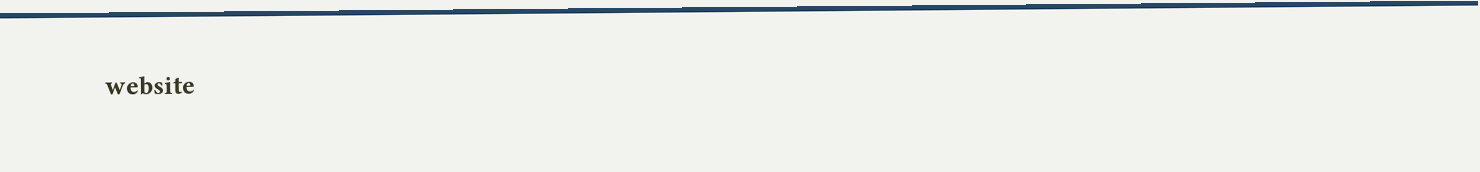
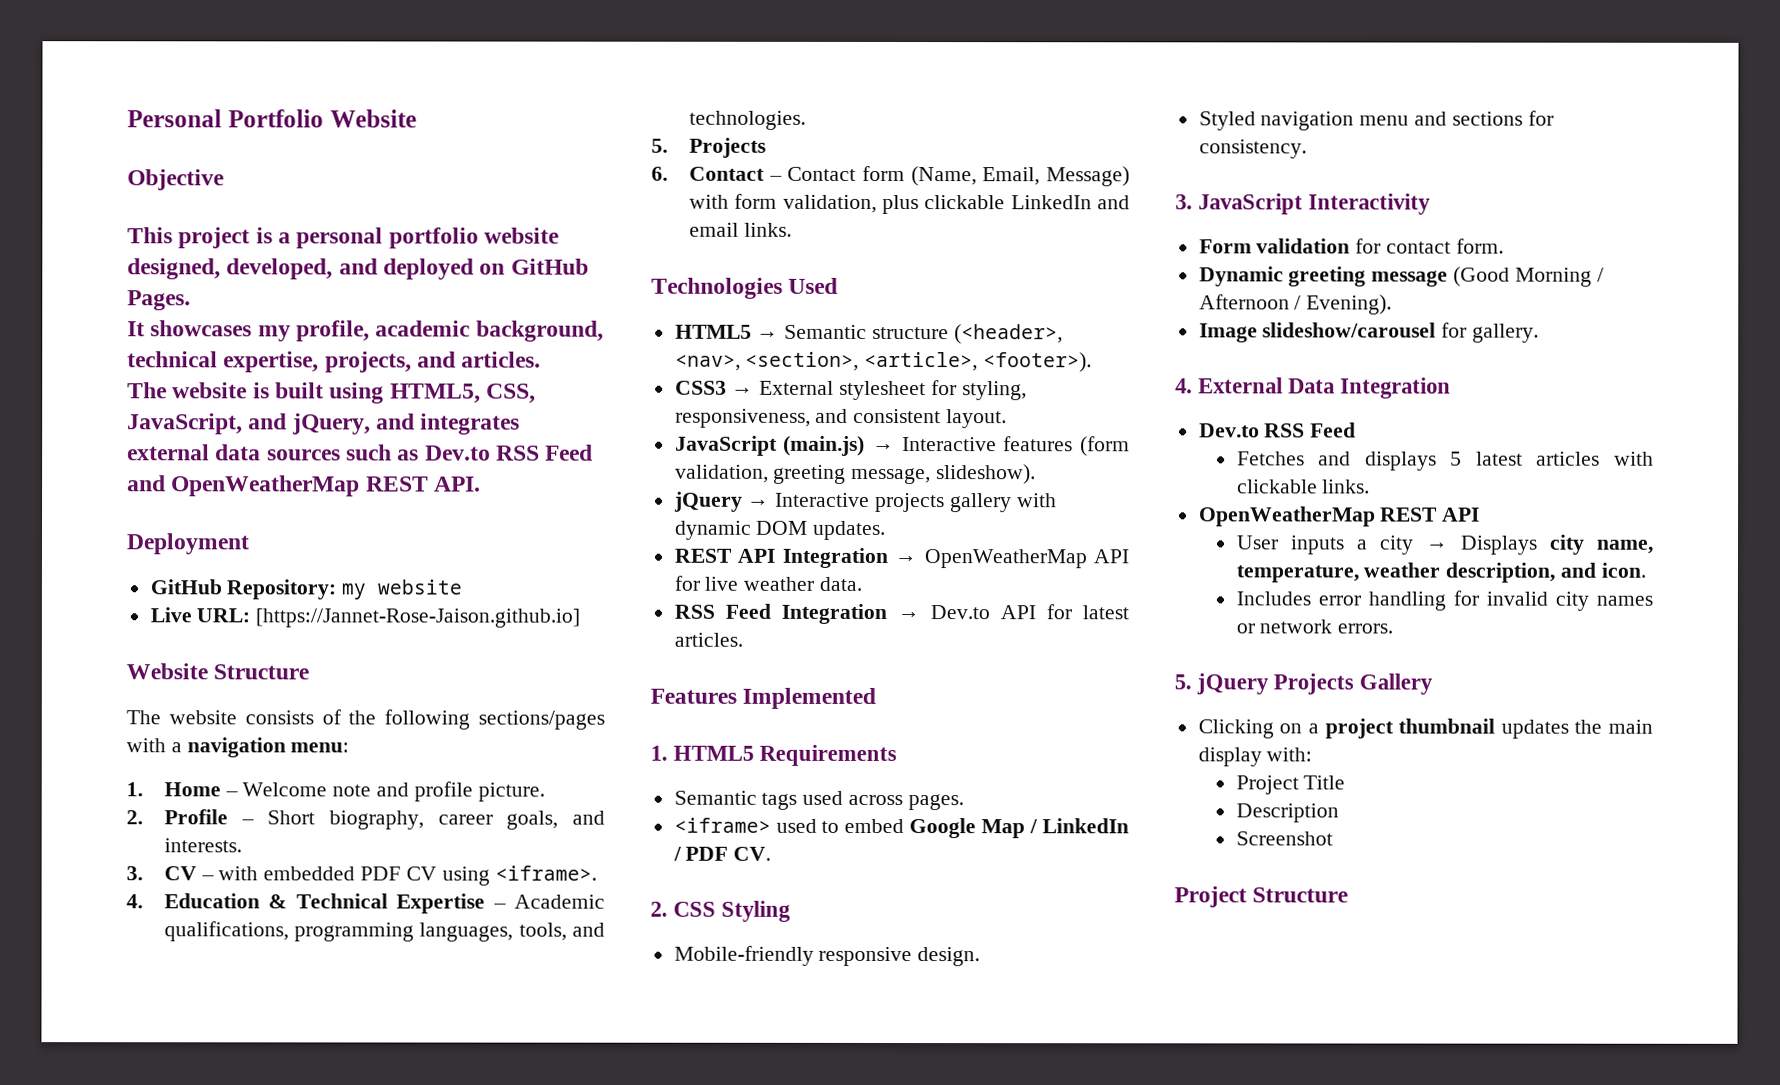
- website
+ Personal Portfolio Website
+ Objective
+ This project is a personal portfolio website designed, developed, and deployed on GitHub Pages.
+ It showcases my profile, academic background, technical expertise, projects, and articles.
+ The website is built using HTML5, CSS, JavaScript, and jQuery, and integrates external data sources such as Dev.to RSS Feed and OpenWeatherMap REST API.
+ Deployment
+ GitHub Repository: my website
+ Live URL: [https://Jannet-Rose-Jaison.github.io]
+ Website Structure
+ The website consists of the following sections/pages with a navigation menu:
+ 1. Home – Welcome note and profile picture.
+ 2. Profile – Short biography, career goals, and interests.
+ 3. CV – with embedded PDF CV using <iframe>.
+ 4. Education & Technical Expertise – Academic qualifications, programming languages, tools, and technologies.
+ 5. Projects
+ 6. Contact – Contact form (Name, Email, Message) with form validation, plus clickable LinkedIn and email links.
+ Technologies Used
+ HTML5 → Semantic structure (<header>, <nav>, <section>, <article>, <footer>).
+ CSS3 → External stylesheet for styling, responsiveness, and consistent layout.
+ JavaScript (main.js) → Interactive features (form validation, greeting message, slideshow).
+ jQuery → Interactive projects gallery with dynamic DOM updates.
+ REST API Integration → OpenWeatherMap API for live weather data.
+ RSS Feed Integration → Dev.to API for latest articles.
+ Features Implemented
+ 1. HTML5 Requirements
+ Semantic tags used across pages.
+ <iframe> used to embed Google Map / LinkedIn / PDF CV.
+ 2. CSS Styling
+ Mobile-friendly responsive design.
+ Styled navigation menu and sections for consistency.
+ 3. JavaScript Interactivity
+ Form validation for contact form.
+ Dynamic greeting message (Good Morning / Afternoon / Evening).
+ Image slideshow/carousel for gallery.
+ 4. External Data Integration
+ Dev.to RSS Feed
+ Fetches and displays 5 latest articles with clickable links.
+ OpenWeatherMap REST API
+ User inputs a city → Displays city name, temperature, weather description, and icon.
+ Includes error handling for invalid city names or network errors.
+ 5. jQuery Projects Gallery
+ Clicking on a project thumbnail updates the main display with:
+ Project Title
+ Description
+ Screenshot
+ Project Structure

